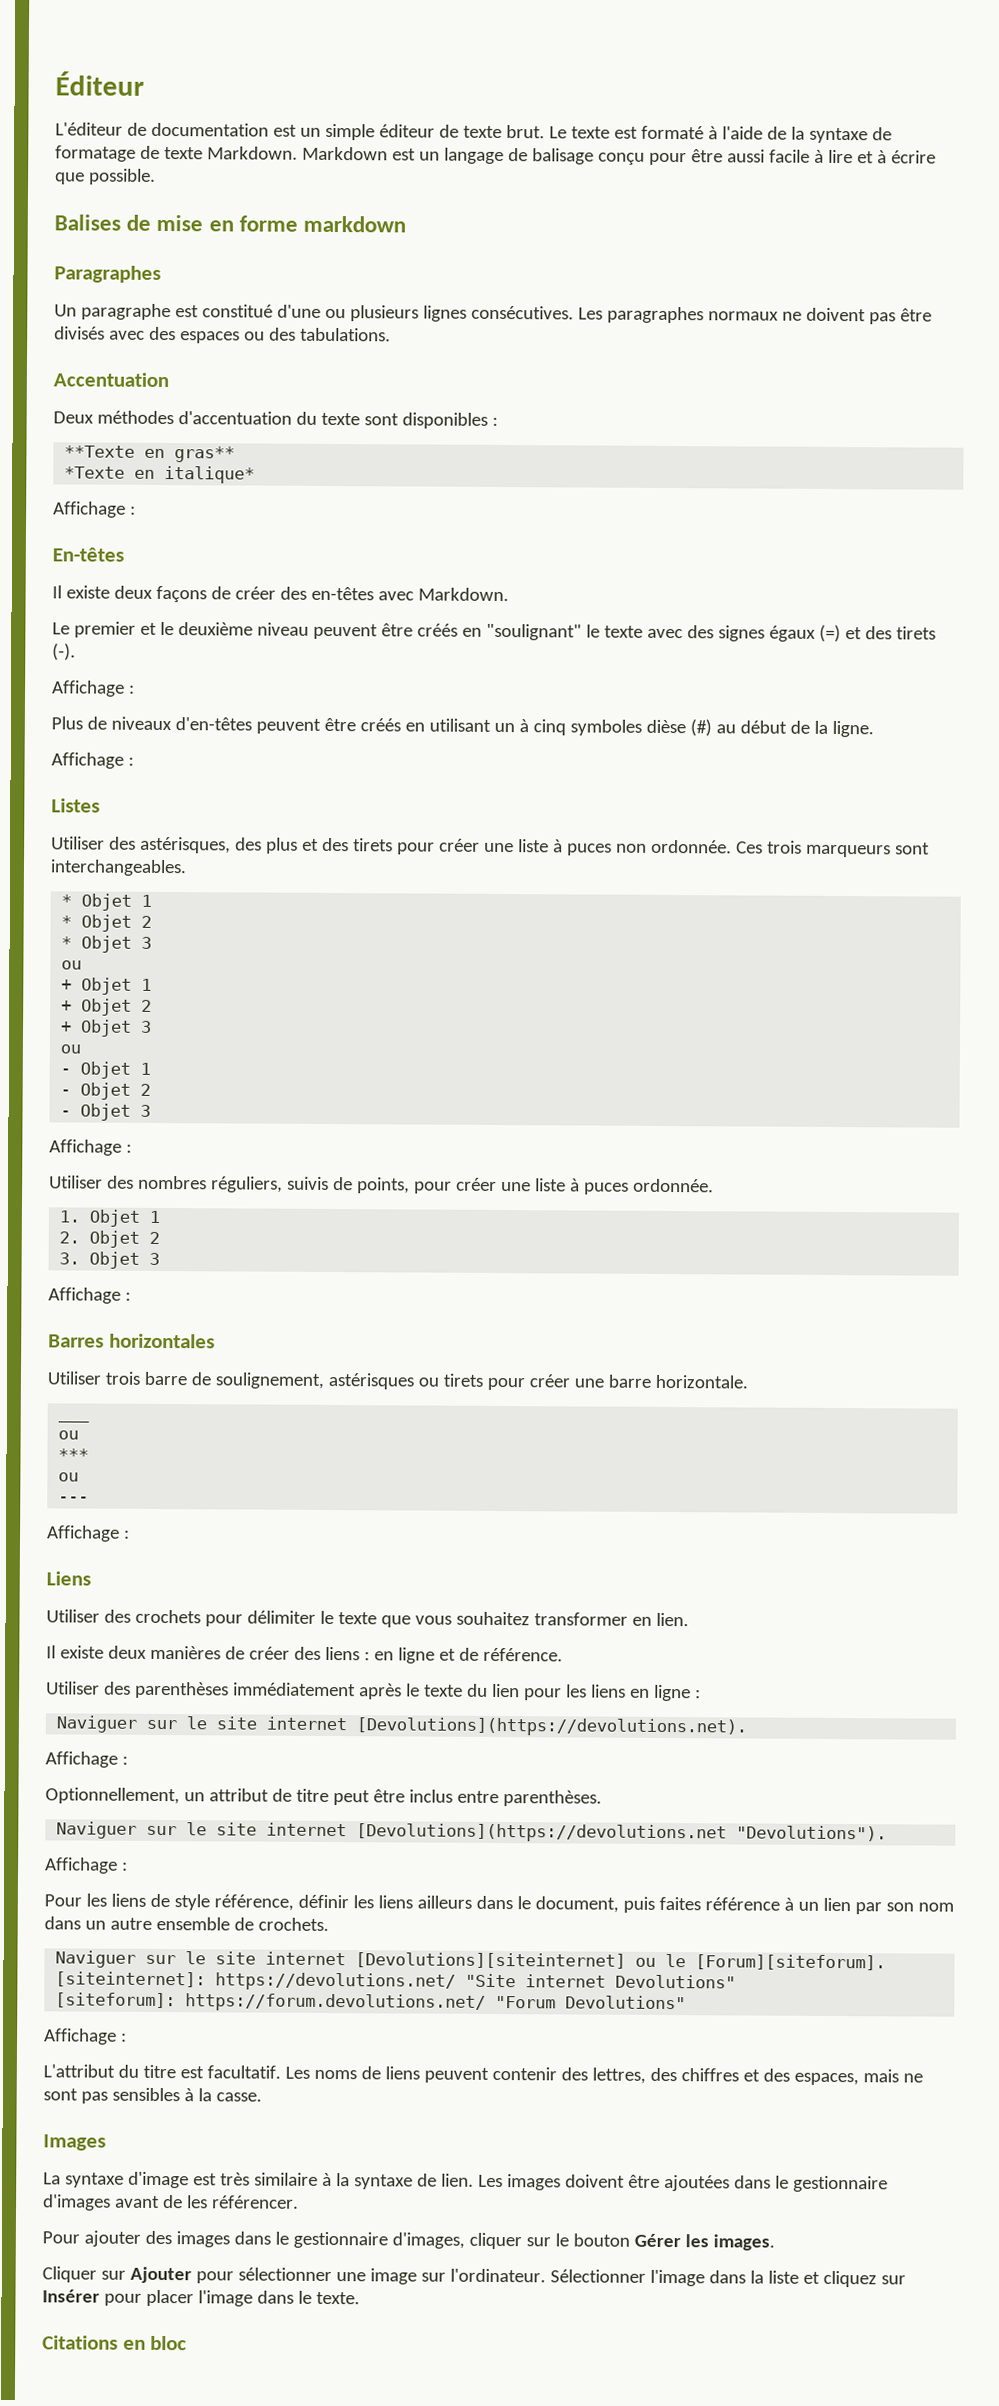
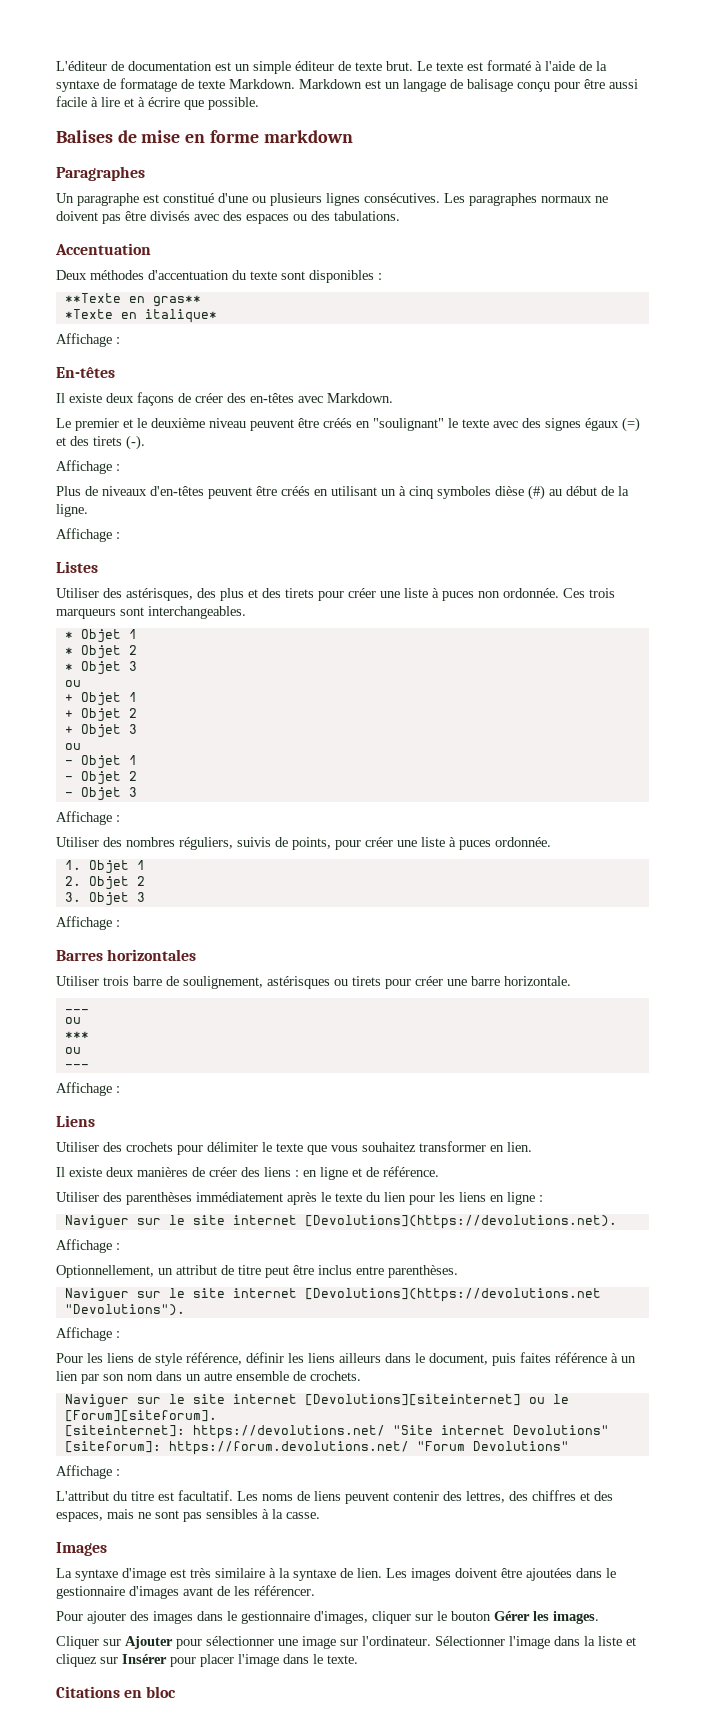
- Éditeur

